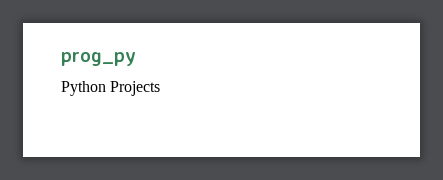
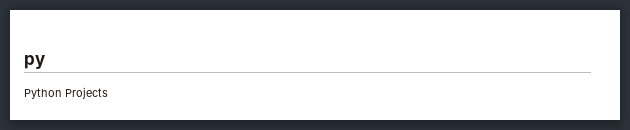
- prog_py
+ py

